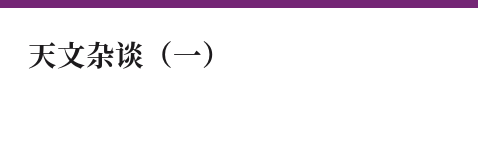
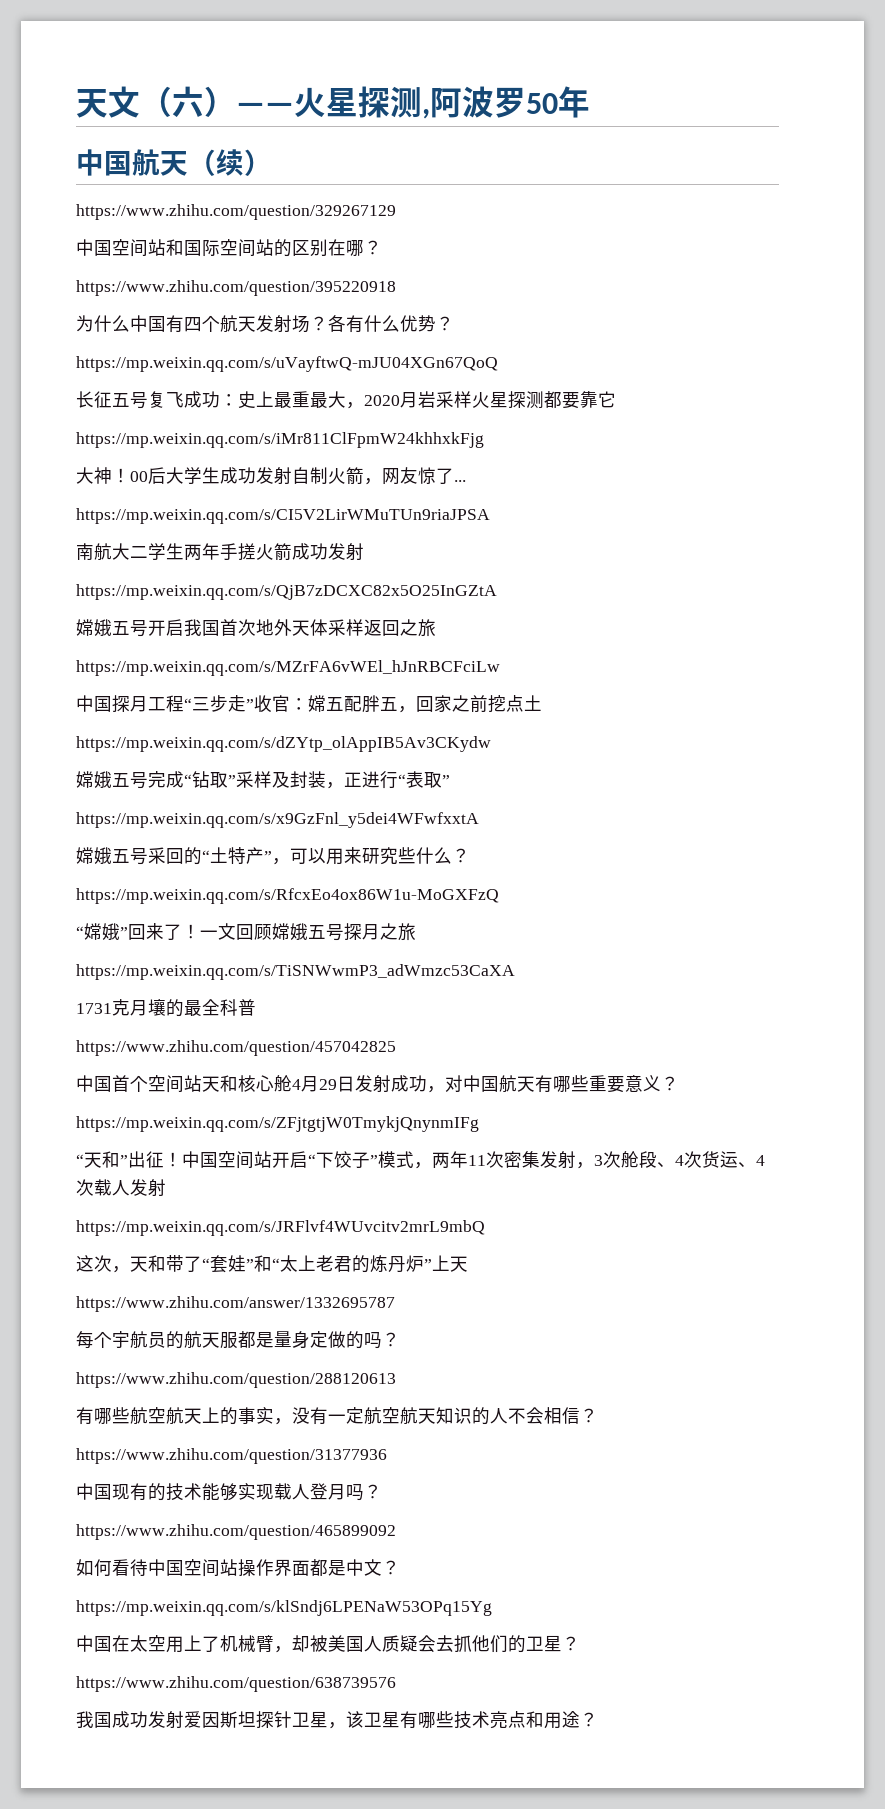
- 天文杂谈（一）
+ 天文（六）——火星探测,阿波罗50年
+ 中国航天（续）
+ https://www.zhihu.com/question/329267129
+ 中国空间站和国际空间站的区别在哪？
+ https://www.zhihu.com/question/395220918
+ 为什么中国有四个航天发射场？各有什么优势？
+ https://mp.weixin.qq.com/s/uVayftwQ-mJU04XGn67QoQ
+ 长征五号复飞成功：史上最重最大，2020月岩采样火星探测都要靠它
+ https://mp.weixin.qq.com/s/iMr811ClFpmW24khhxkFjg
+ 大神！00后大学生成功发射自制火箭，网友惊了...
+ https://mp.weixin.qq.com/s/CI5V2LirWMuTUn9riaJPSA
+ 南航大二学生两年手搓火箭成功发射
+ https://mp.weixin.qq.com/s/QjB7zDCXC82x5O25InGZtA
+ 嫦娥五号开启我国首次地外天体采样返回之旅
+ https://mp.weixin.qq.com/s/MZrFA6vWEl_hJnRBCFciLw
+ 中国探月工程“三步走”收官：嫦五配胖五，回家之前挖点土
+ https://mp.weixin.qq.com/s/dZYtp_olAppIB5Av3CKydw
+ 嫦娥五号完成“钻取”采样及封装，正进行“表取”
+ https://mp.weixin.qq.com/s/x9GzFnl_y5dei4WFwfxxtA
+ 嫦娥五号采回的“土特产”，可以用来研究些什么？
+ https://mp.weixin.qq.com/s/RfcxEo4ox86W1u-MoGXFzQ
+ “嫦娥”回来了！一文回顾嫦娥五号探月之旅
+ https://mp.weixin.qq.com/s/TiSNWwmP3_adWmzc53CaXA
+ 1731克月壤的最全科普
+ https://www.zhihu.com/question/457042825
+ 中国首个空间站天和核心舱4月29日发射成功，对中国航天有哪些重要意义？
+ https://mp.weixin.qq.com/s/ZFjtgtjW0TmykjQnynmIFg
+ “天和”出征！中国空间站开启“下饺子”模式，两年11次密集发射，3次舱段、4次货运、4次载人发射
+ https://mp.weixin.qq.com/s/JRFlvf4WUvcitv2mrL9mbQ
+ 这次，天和带了“套娃”和“太上老君的炼丹炉”上天
+ https://www.zhihu.com/answer/1332695787
+ 每个宇航员的航天服都是量身定做的吗？
+ https://www.zhihu.com/question/288120613
+ 有哪些航空航天上的事实，没有一定航空航天知识的人不会相信？
+ https://www.zhihu.com/question/31377936
+ 中国现有的技术能够实现载人登月吗？
+ https://www.zhihu.com/question/465899092
+ 如何看待中国空间站操作界面都是中文？
+ https://mp.weixin.qq.com/s/klSndj6LPENaW53OPq15Yg
+ 中国在太空用上了机械臂，却被美国人质疑会去抓他们的卫星？
+ https://www.zhihu.com/question/638739576
+ 我国成功发射爱因斯坦探针卫星，该卫星有哪些技术亮点和用途？

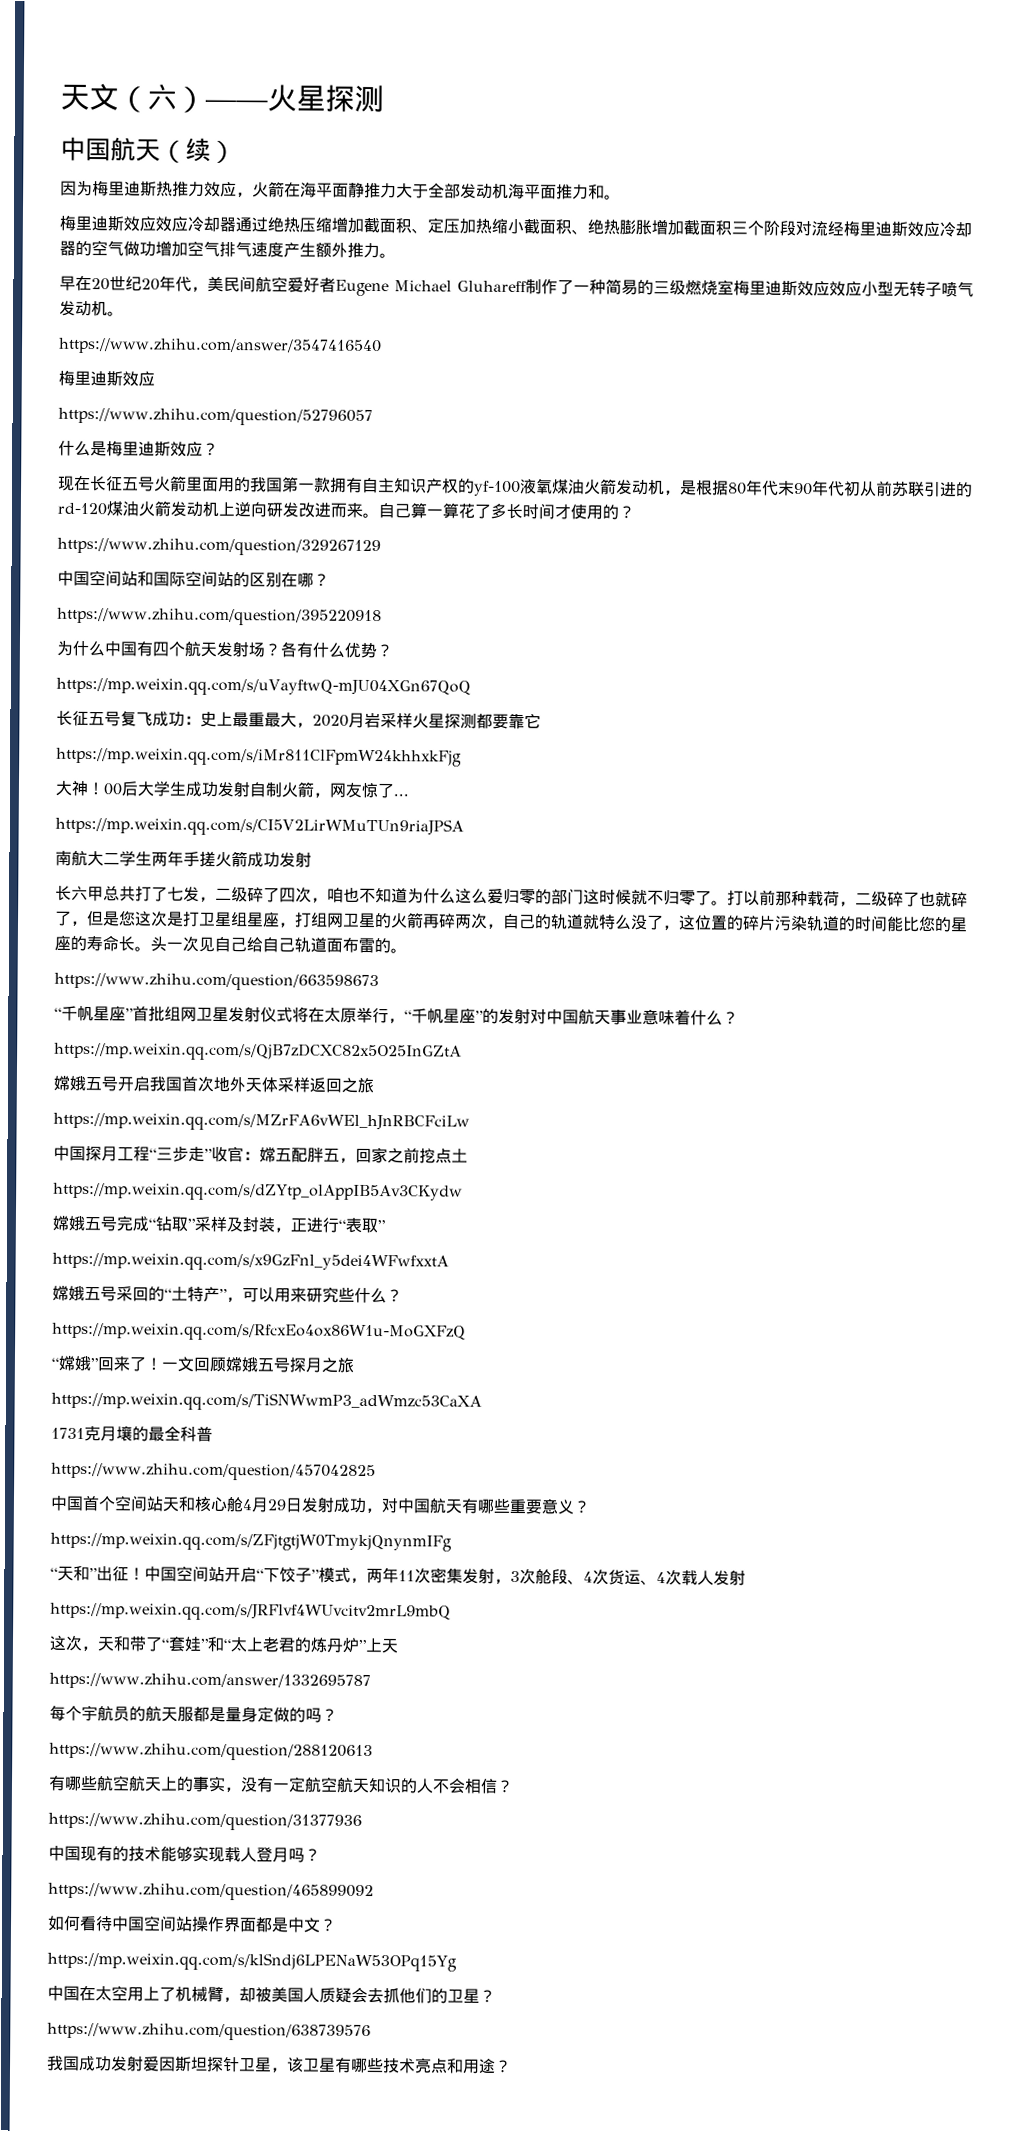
- 天文（六）——火星探测,阿波罗50年
+ 天文（六）——火星探测
+ 因为梅里迪斯热推力效应，火箭在海平面静推力大于全部发动机海平面推力和。
+ 梅里迪斯效应效应冷却器通过绝热压缩增加截面积、定压加热缩小截面积、绝热膨胀增加截面积三个阶段对流经梅里迪斯效应冷却器的空气做功增加空气排气速度产生额外推力。
+ 早在20世纪20年代，美民间航空爱好者Eugene Michael Gluhareff制作了一种简易的三级燃烧室梅里迪斯效应效应小型无转子喷气发动机。
+ https://www.zhihu.com/answer/3547416540
+ 梅里迪斯效应
+ https://www.zhihu.com/question/52796057
+ 什么是梅里迪斯效应？
+ 现在长征五号火箭里面用的我国第一款拥有自主知识产权的yf-100液氧煤油火箭发动机，是根据80年代末90年代初从前苏联引进的rd-120煤油火箭发动机上逆向研发改进而来。自己算一算花了多长时间才使用的？
+ 长六甲总共打了七发，二级碎了四次，咱也不知道为什么这么爱归零的部门这时候就不归零了。打以前那种载荷，二级碎了也就碎了，但是您这次是打卫星组星座，打组网卫星的火箭再碎两次，自己的轨道就特么没了，这位置的碎片污染轨道的时间能比您的星座的寿命长。头一次见自己给自己轨道面布雷的。
+ https://www.zhihu.com/question/663598673
+ “千帆星座”首批组网卫星发射仪式将在太原举行，“千帆星座”的发射对中国航天事业意味着什么？

